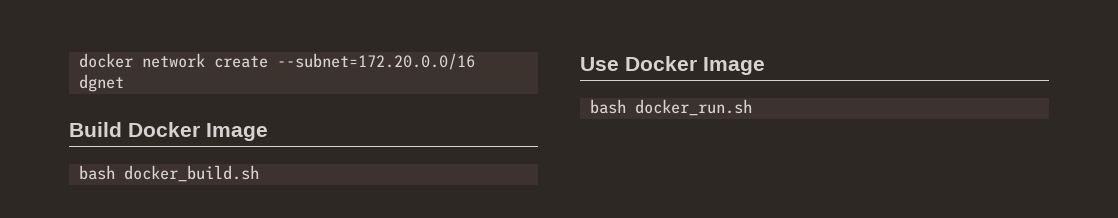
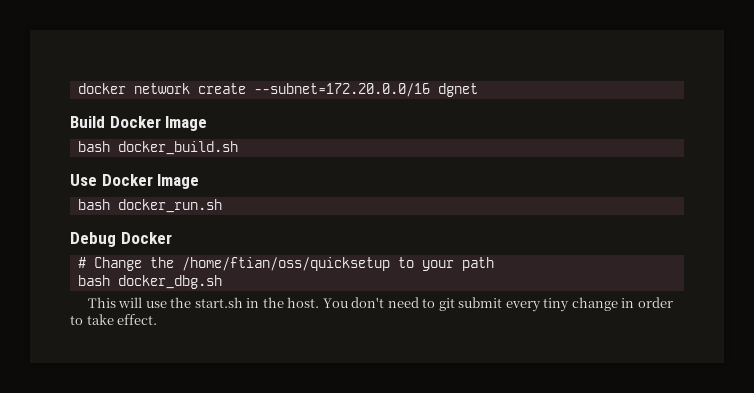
+ Debug Docker
+ # Change the /home/ftian/oss/quicksetup to your path
+ bash docker_dbg.sh
+ This will use the start.sh in the host. You don't need to git submit every tiny change in order to take effect.

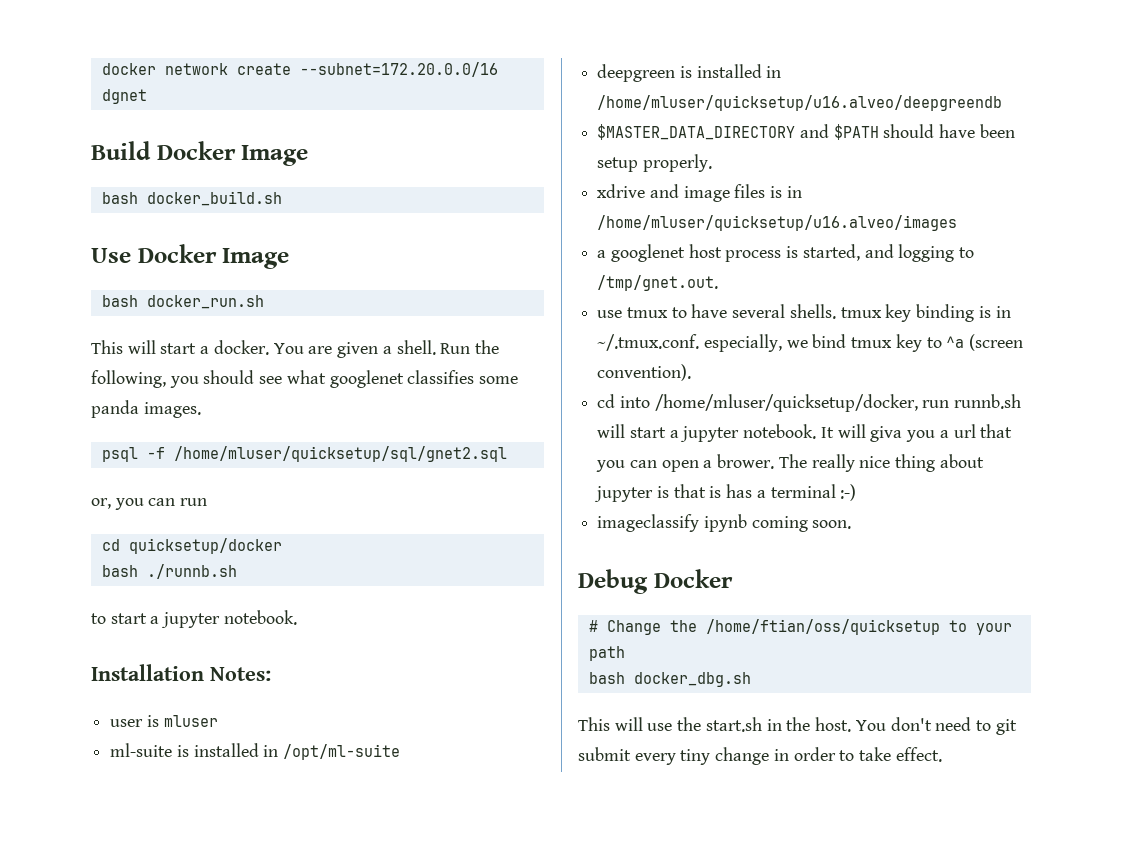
+ This will start a docker. You are given a shell. Run the following, you should see what googlenet classifies some panda images.
+ psql -f /home/mluser/quicksetup/sql/gnet2.sql
+ or, you can run
+ cd quicksetup/docker
+ bash ./runnb.sh
+ to start a jupyter notebook.
+ Installation Notes:
+ user is mluser
+ ml-suite is installed in /opt/ml-suite
+ deepgreen is installed in /home/mluser/quicksetup/u16.alveo/deepgreendb
+ $MASTER_DATA_DIRECTORY and $PATH should have been setup properly.
+ xdrive and image files is in /home/mluser/quicksetup/u16.alveo/images
+ a googlenet host process is started, and logging to /tmp/gnet.out.
+ use tmux to have several shells. tmux key binding is in ~/.tmux.conf. especially, we bind tmux key to ^a (screen convention).
+ cd into /home/mluser/quicksetup/docker, run runnb.sh will start a jupyter notebook. It will giva you a url that you can open a brower. The really nice thing about jupyter is that is has a terminal :-)
+ imageclassify ipynb coming soon.

